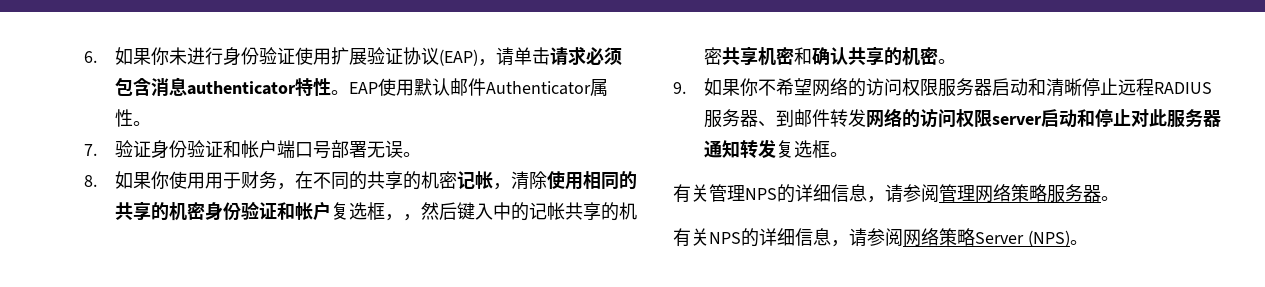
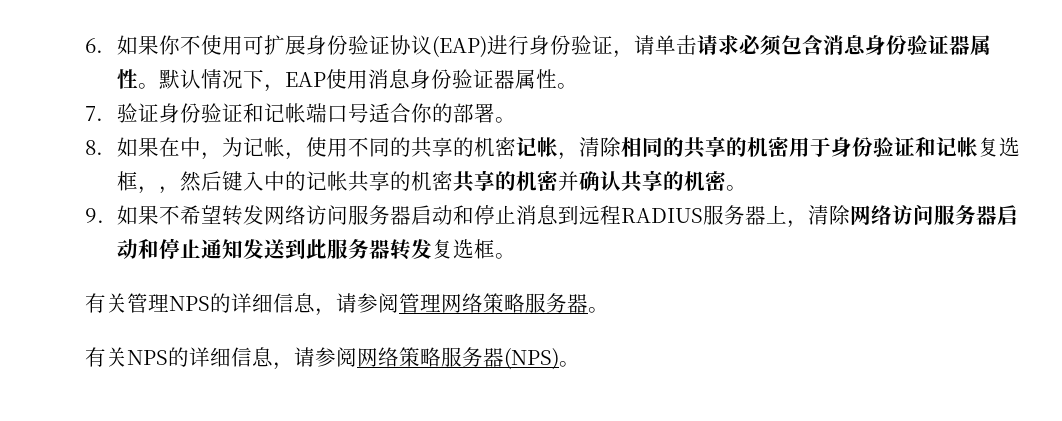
- 6.如果你未进行身份验证使用扩展验证协议(EAP)，请单击请求必须包含消息authenticator特性。EAP使用默认邮件Authenticator属性。
+ 6.如果你不使用可扩展身份验证协议(EAP)进行身份验证，请单击请求必须包含消息身份验证器属性。默认情况下，EAP使用消息身份验证器属性。
- 7.验证身份验证和帐户端口号部署无误。
- 8.如果你使用用于财务，在不同的共享的机密记帐，清除使用相同的共享的机密身份验证和帐户复选框，，然后键入中的记帐共享的机密共享机密和确认共享的机密。
+ 7.验证身份验证和记帐端口号适合你的部署。
+ 8.如果在中，为记帐，使用不同的共享的机密记帐，清除相同的共享的机密用于身份验证和记帐复选框，，然后键入中的记帐共享的机密共享的机密并确认共享的机密。
- 9.如果你不希望网络的访问权限服务器启动和清晰停止远程RADIUS服务器、到邮件转发网络的访问权限server启动和停止对此服务器通知转发复选框。
+ 9.如果不希望转发网络访问服务器启动和停止消息到远程RADIUS服务器上，清除网络访问服务器启动和停止通知发送到此服务器转发复选框。
- 有关NPS的详细信息，请参阅网络策略Server (NPS)。
+ 有关NPS的详细信息，请参阅网络策略服务器(NPS)。

